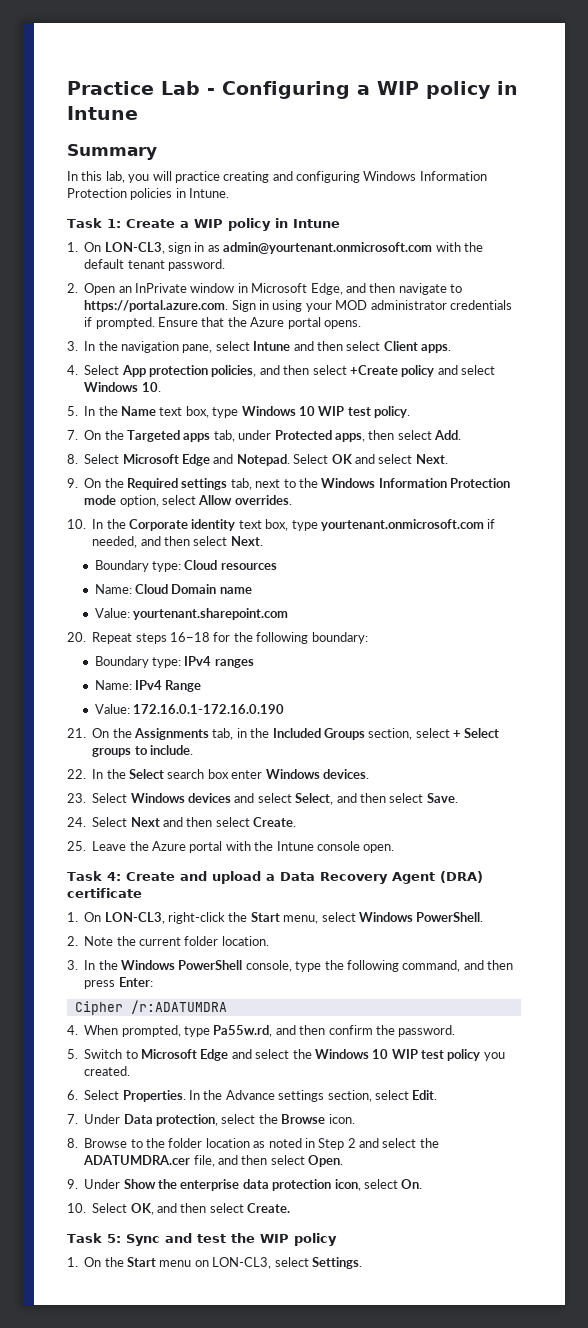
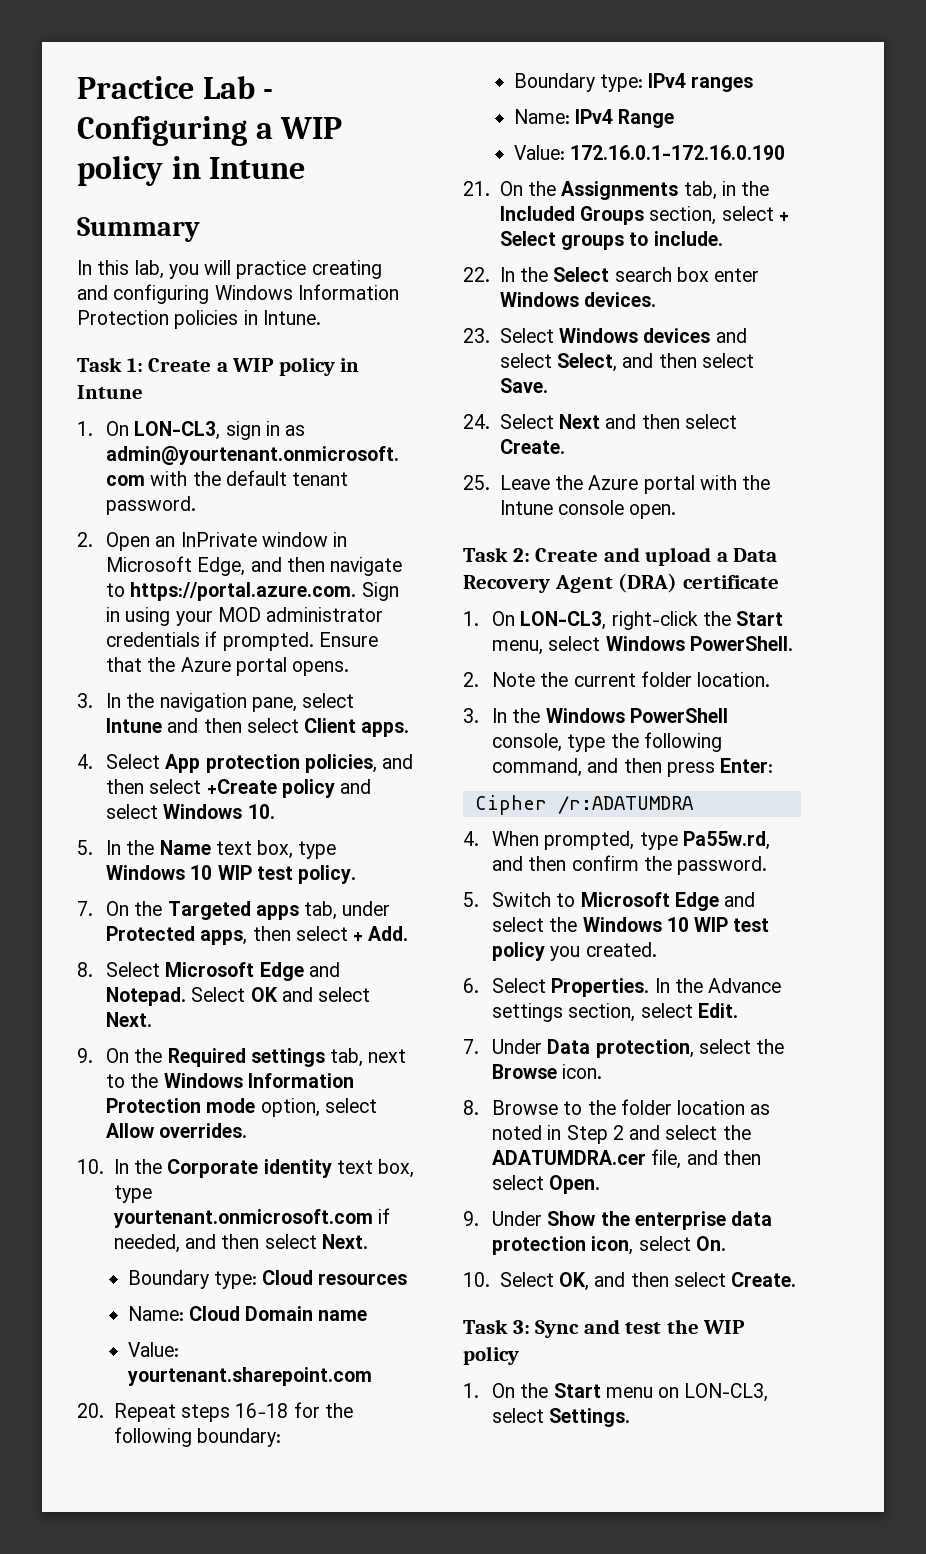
- 7. On the Targeted apps tab, under Protected apps, then select Add.
+ 7. On the Targeted apps tab, under Protected apps, then select + Add.
- Task 4: Create and upload a Data Recovery Agent (DRA) certificate
+ Task 2: Create and upload a Data Recovery Agent (DRA) certificate
- Task 5: Sync and test the WIP policy
+ Task 3: Sync and test the WIP policy

